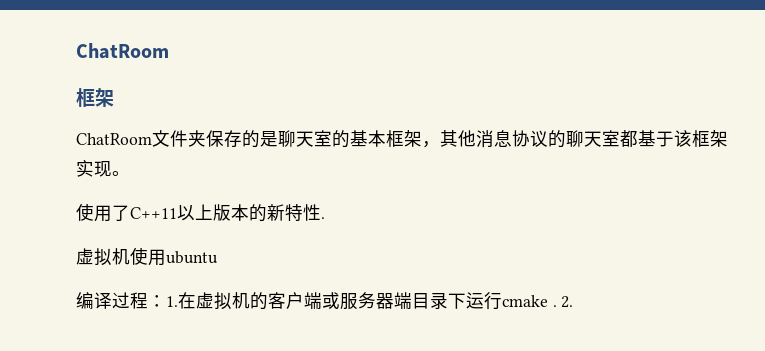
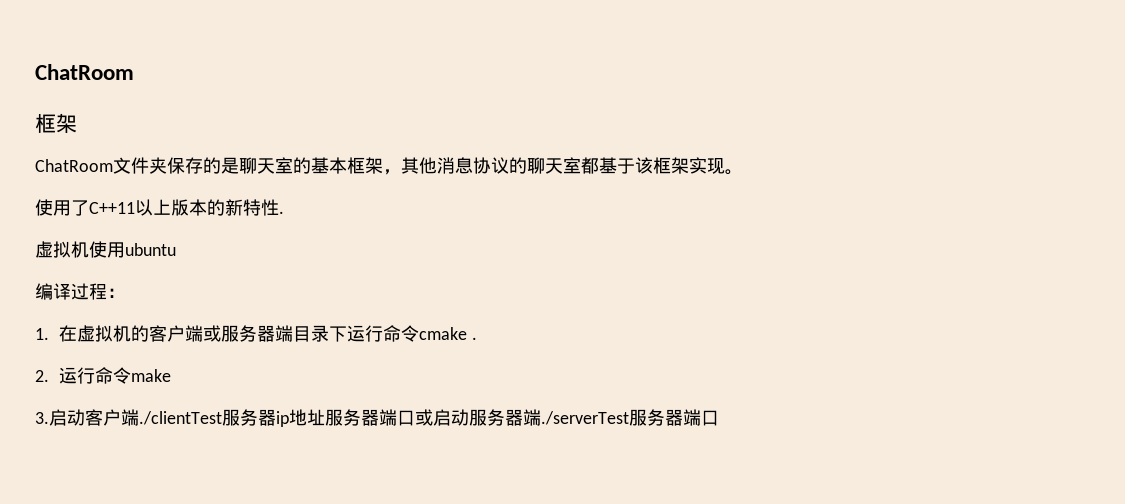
- 编译过程：1.在虚拟机的客户端或服务器端目录下运行cmake . 2.
+ 编译过程：
+ 1.在虚拟机的客户端或服务器端目录下运行命令cmake .
+ 2.运行命令make
+ 3.启动客户端./clientTest服务器ip地址服务器端口或启动服务器端./serverTest服务器端口

